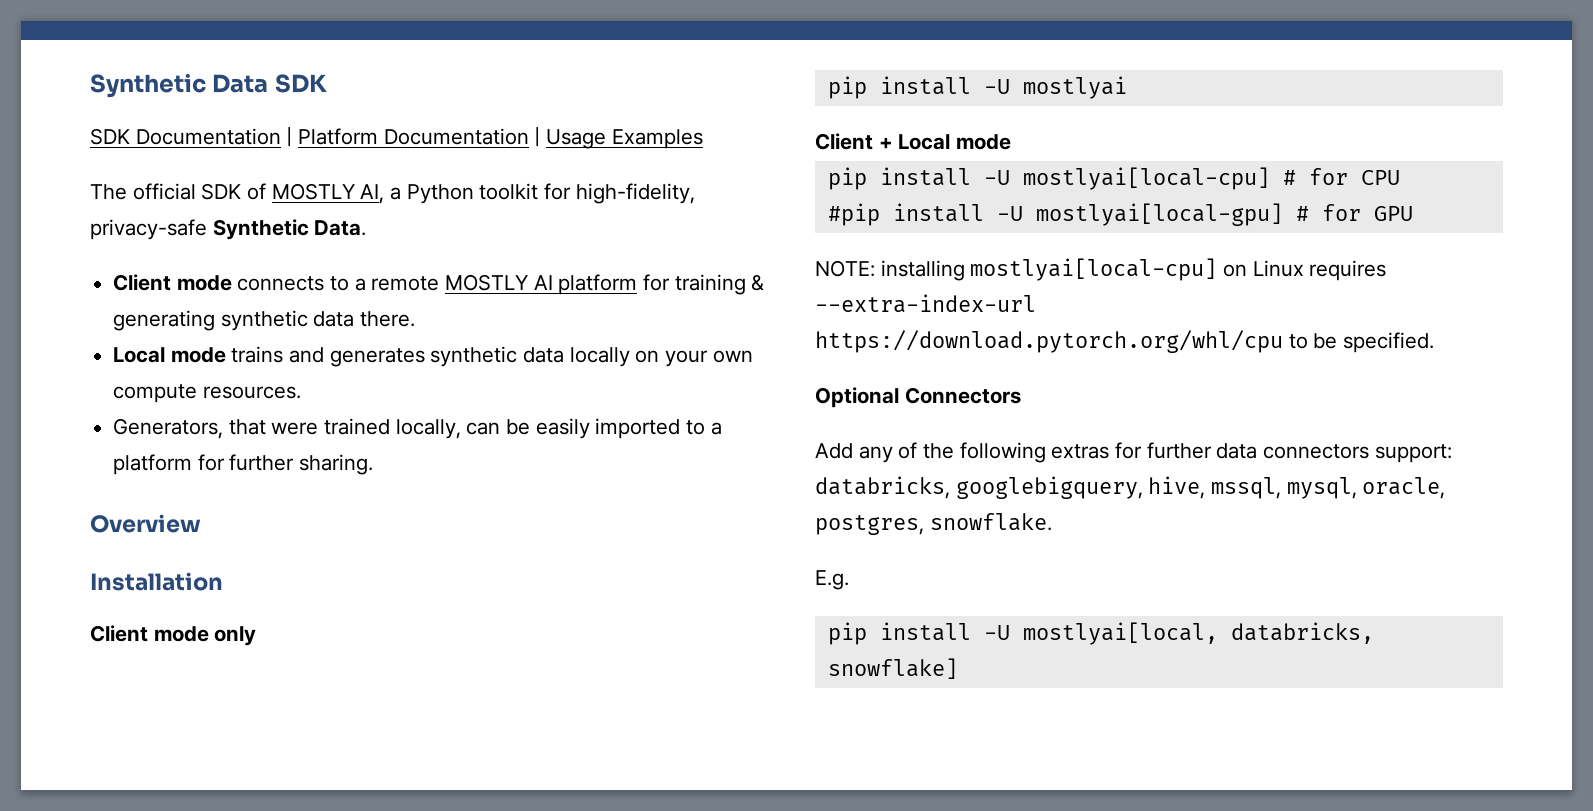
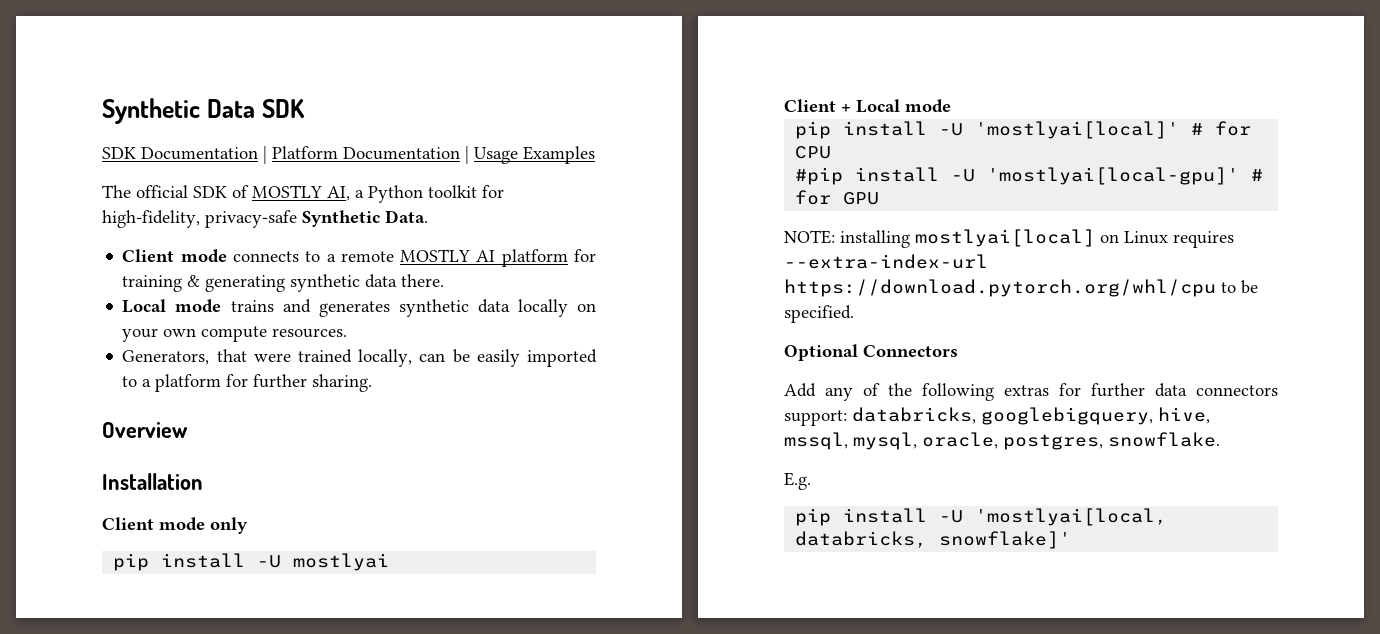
- pip install -U mostlyai[local-cpu] # for CPU
+ pip install -U 'mostlyai[local]' # for CPU
- #pip install -U mostlyai[local-gpu] # for GPU
+ #pip install -U 'mostlyai[local-gpu]' # for GPU
- NOTE: installing mostlyai[local-cpu] on Linux requires --extra-index-url https://download.pytorch.org/whl/cpu to be specified.
+ NOTE: installing mostlyai[local] on Linux requires --extra-index-url https://download.pytorch.org/whl/cpu to be specified.
- pip install -U mostlyai[local, databricks, snowflake]
+ pip install -U 'mostlyai[local, databricks, snowflake]'

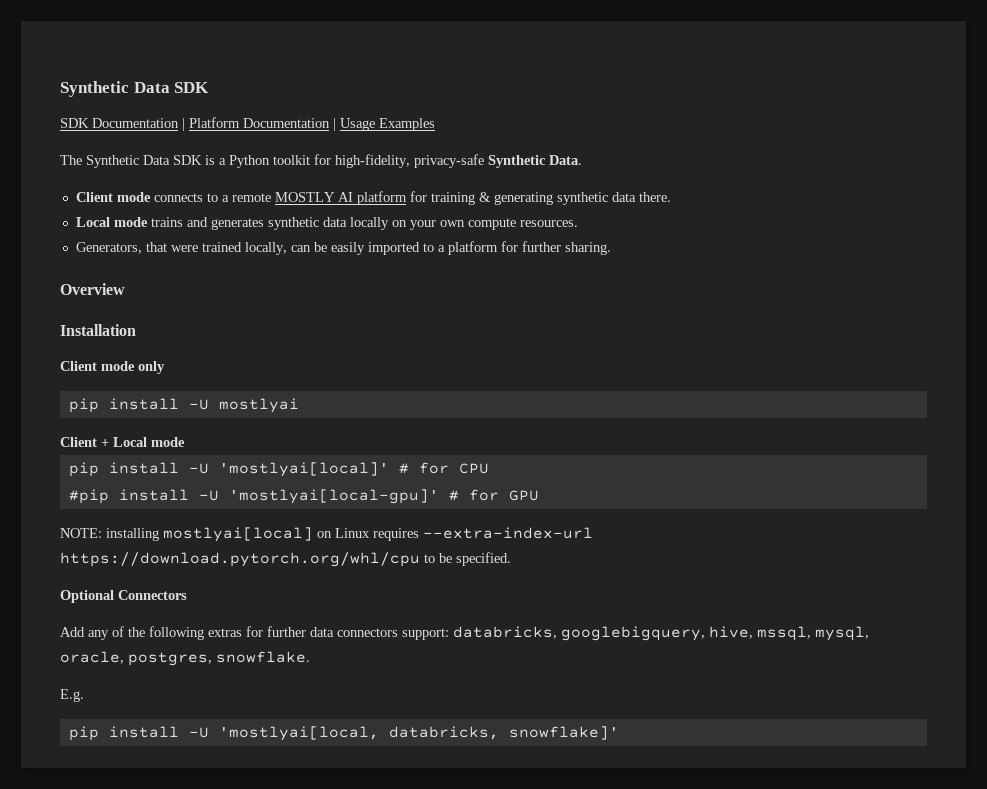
- The official SDK of MOSTLY AI, a Python toolkit for high-fidelity, privacy-safe Synthetic Data.
+ The Synthetic Data SDK is a Python toolkit for high-fidelity, privacy-safe Synthetic Data.

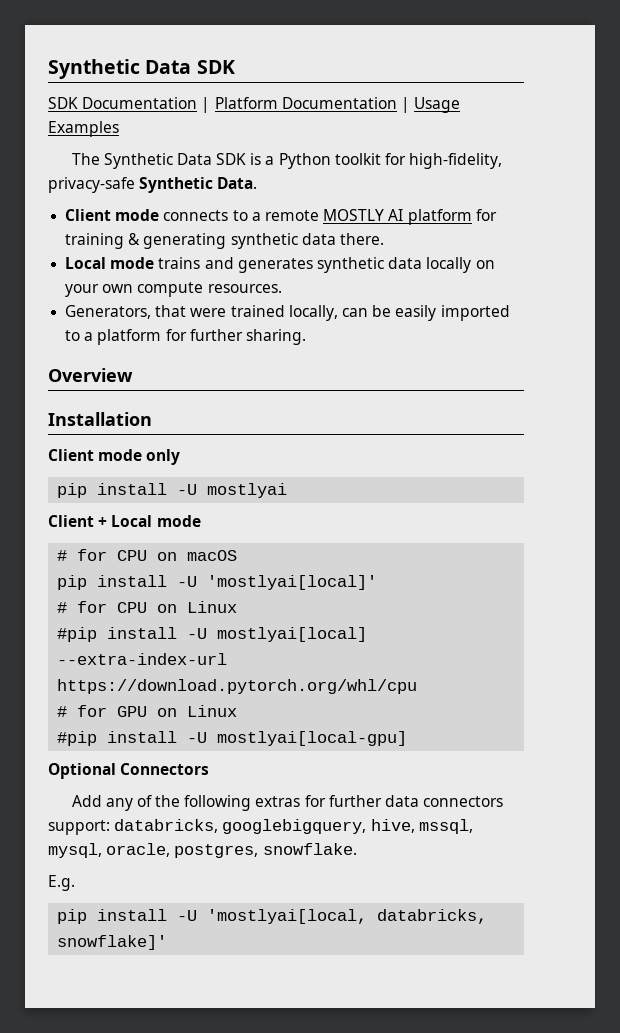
+ # for CPU on macOS
- pip install -U 'mostlyai[local]' # for CPU
- #pip install -U 'mostlyai[local-gpu]' # for GPU
- NOTE: installing mostlyai[local] on Linux requires --extra-index-url https://download.pytorch.org/whl/cpu to be specified.
+ pip install -U 'mostlyai[local]'
+ # for CPU on Linux
+ #pip install -U mostlyai[local] --extra-index-url https://download.pytorch.org/whl/cpu
+ # for GPU on Linux
+ #pip install -U mostlyai[local-gpu]

